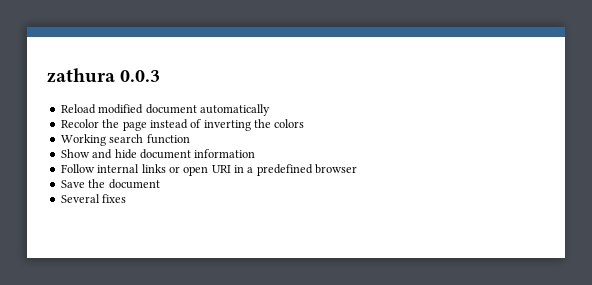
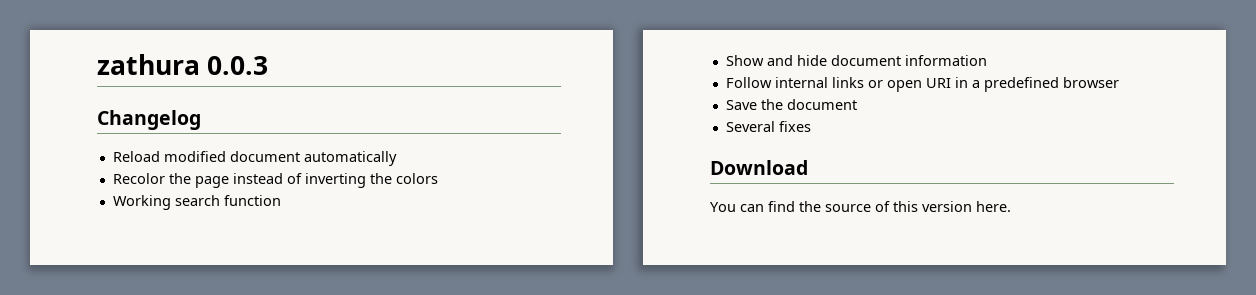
+ Changelog
+ Download
+ You can find the source of this version here.

